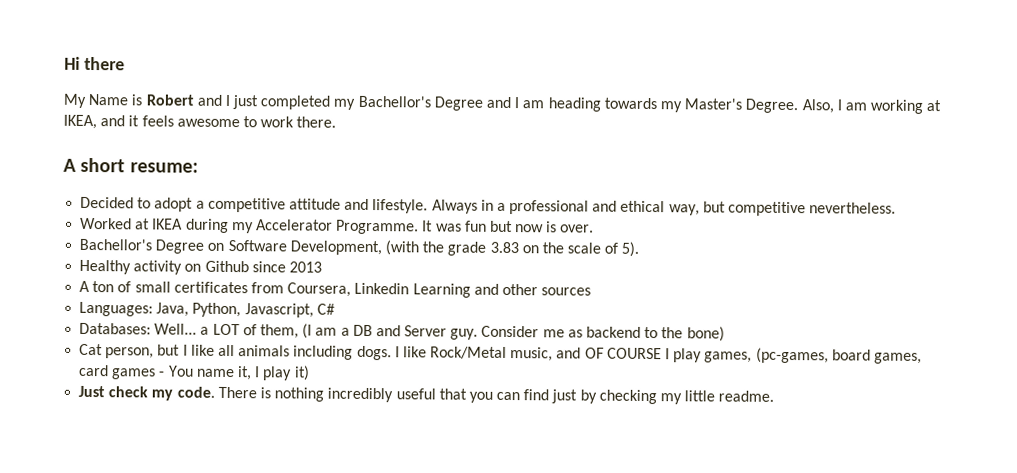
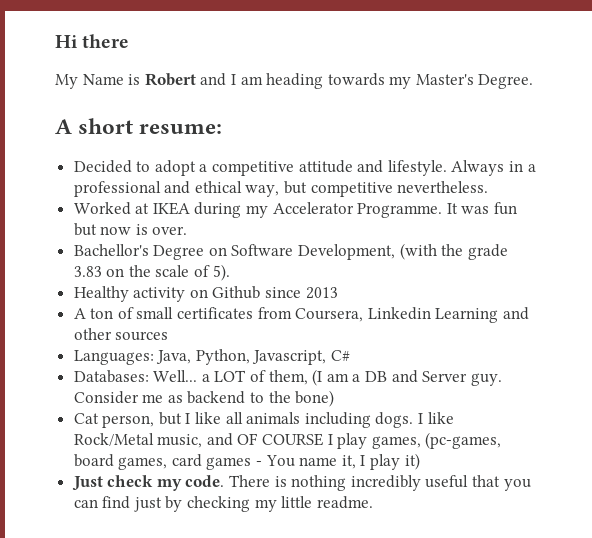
- My Name is Robert and I just completed my Bachellor's Degree and I am heading towards my Master's Degree. Also, I am working at IKEA, and it feels awesome to work there.
+ My Name is Robert and I am heading towards my Master's Degree.

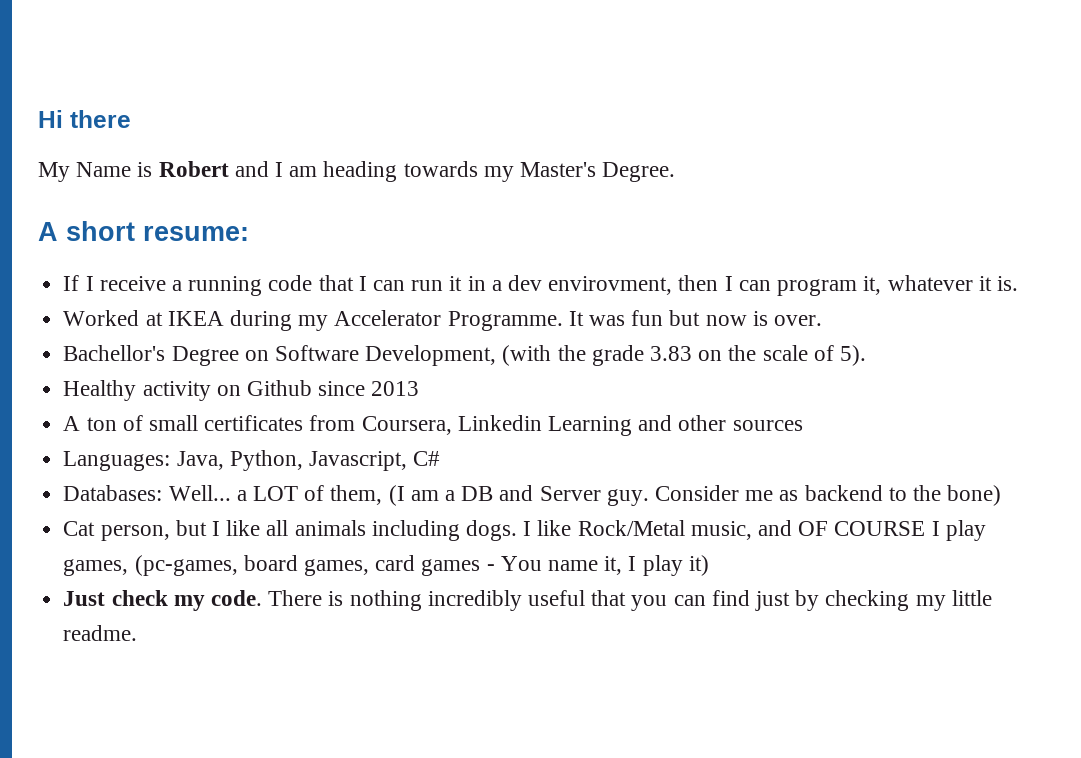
- Decided to adopt a competitive attitude and lifestyle. Always in a professional and ethical way, but competitive nevertheless.
+ If I receive a running code that I can run it in a dev envirovment, then I can program it, whatever it is.

